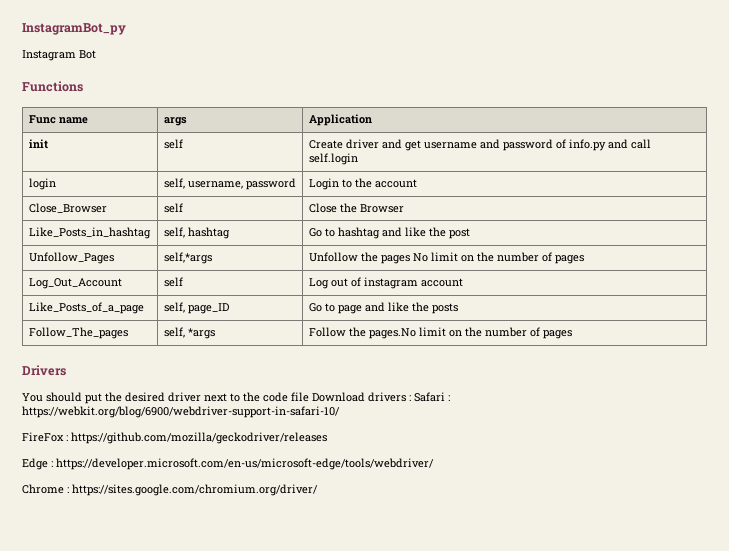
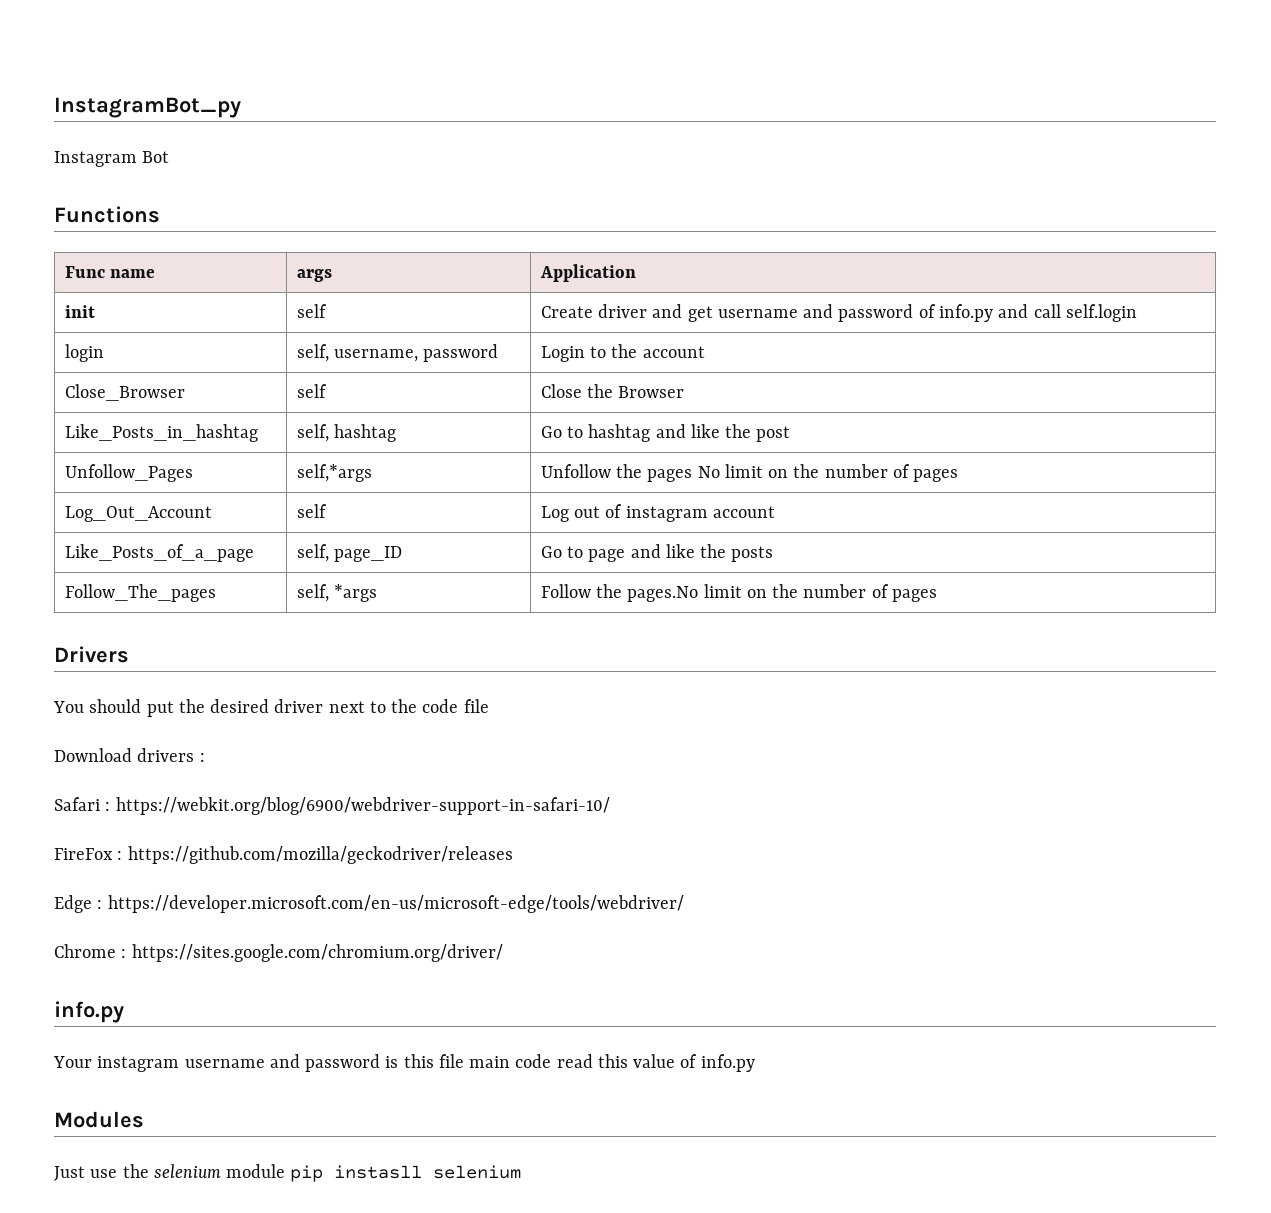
- You should put the desired driver next to the code file Download drivers : Safari : https://webkit.org/blog/6900/webdriver-support-in-safari-10/
+ You should put the desired driver next to the code file
+ Download drivers :
+ Safari : https://webkit.org/blog/6900/webdriver-support-in-safari-10/
  Chrome : https://sites.google.com/chromium.org/driver/
+ info.py
+ Your instagram username and password is this file main code read this value of info.py
+ Modules
+ Just use the selenium module pip instasll selenium

